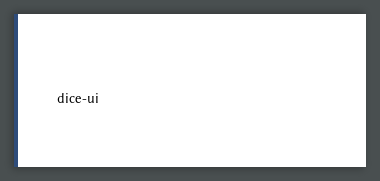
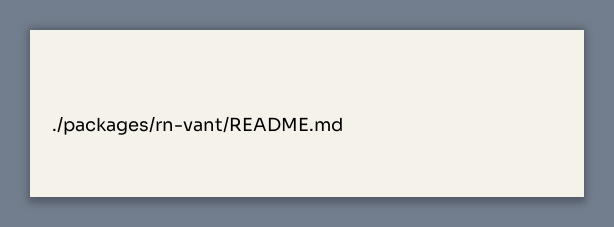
- dice-ui
+ ./packages/rn-vant/README.md

